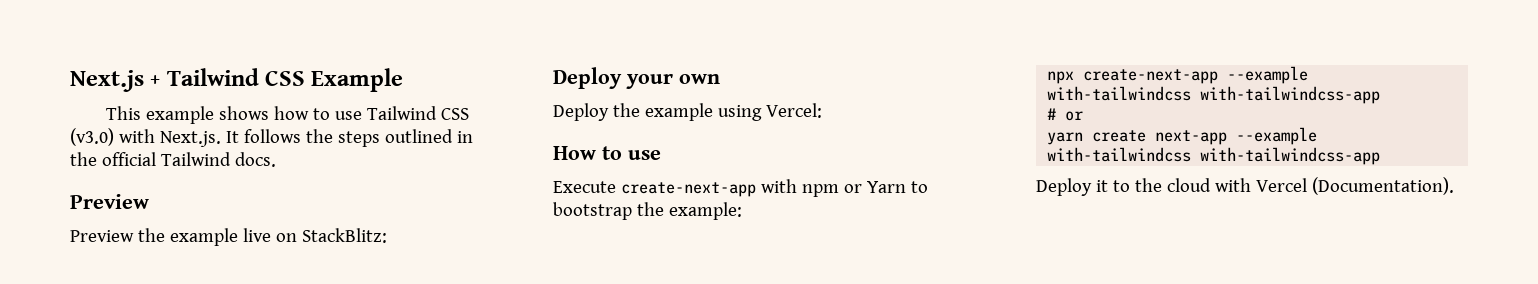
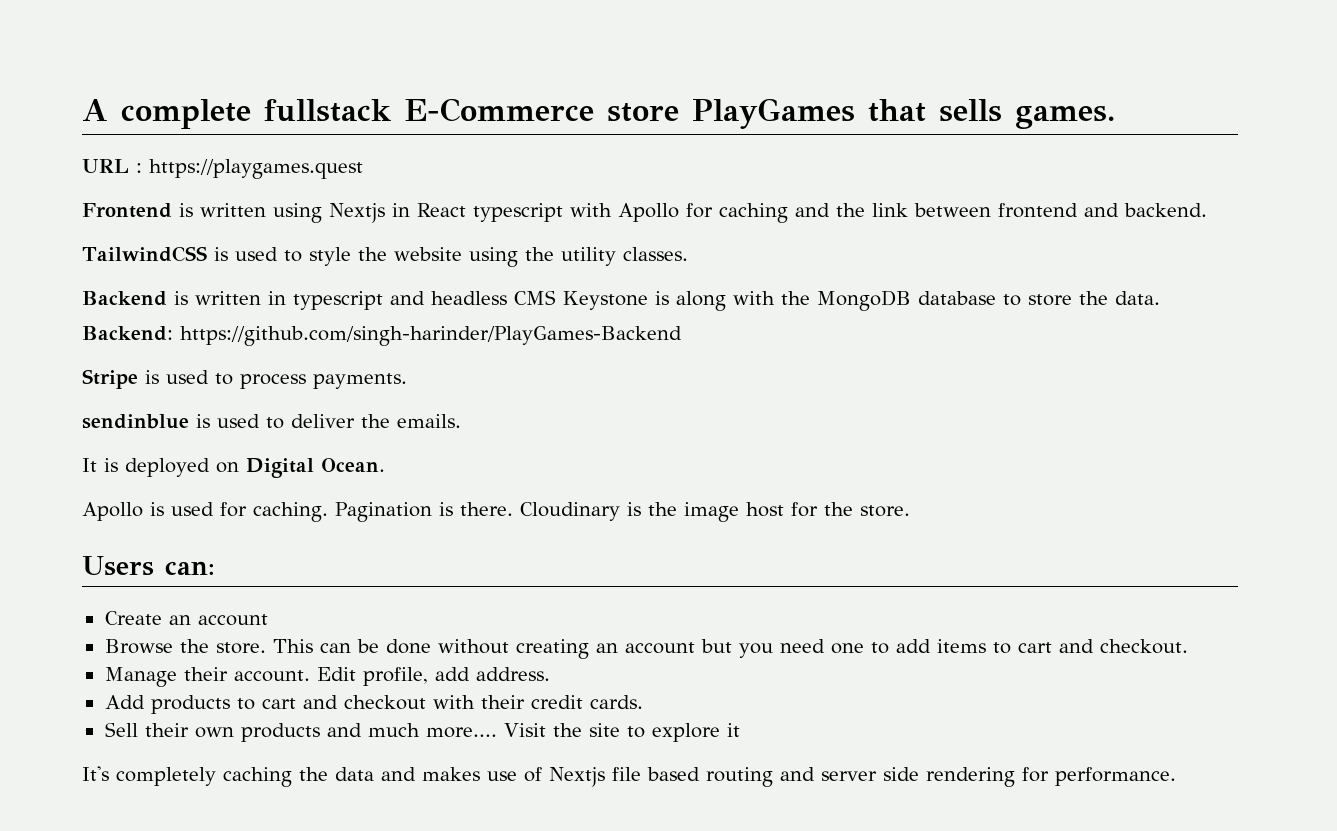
- Next.js + Tailwind CSS Example
- This example shows how to use Tailwind CSS (v3.0) with Next.js. It follows the steps outlined in the official Tailwind docs.
- Preview
- Preview the example live on StackBlitz:
- Deploy your own
- Deploy the example using Vercel:
- How to use
- Execute create-next-app with npm or Yarn to bootstrap the example:
- npx create-next-app --example with-tailwindcss with-tailwindcss-app
- # or
- yarn create next-app --example with-tailwindcss with-tailwindcss-app
- Deploy it to the cloud with Vercel (Documentation).
+ A complete fullstack E-Commerce store PlayGames that sells games.
+ URL : https://playgames.quest
+ Frontend is written using Nextjs in React typescript with Apollo for caching and the link between frontend and backend.
+ TailwindCSS is used to style the website using the utility classes.
+ Backend is written in typescript and headless CMS Keystone is along with the MongoDB database to store the data.
+ Backend: https://github.com/singh-harinder/PlayGames-Backend
+ Stripe is used to process payments.
+ sendinblue is used to deliver the emails.
+ It is deployed on Digital Ocean.
+ Apollo is used for caching. Pagination is there. Cloudinary is the image host for the store.
+ Users can:
+ Create an account
+ Browse the store. This can be done without creating an account but you need one to add items to cart and checkout.
+ Manage their account. Edit profile, add address.
+ Add products to cart and checkout with their credit cards.
+ Sell their own products and much more.... Visit the site to explore it
+ It's completely caching the data and makes use of Nextjs file based routing and server side rendering for performance.

